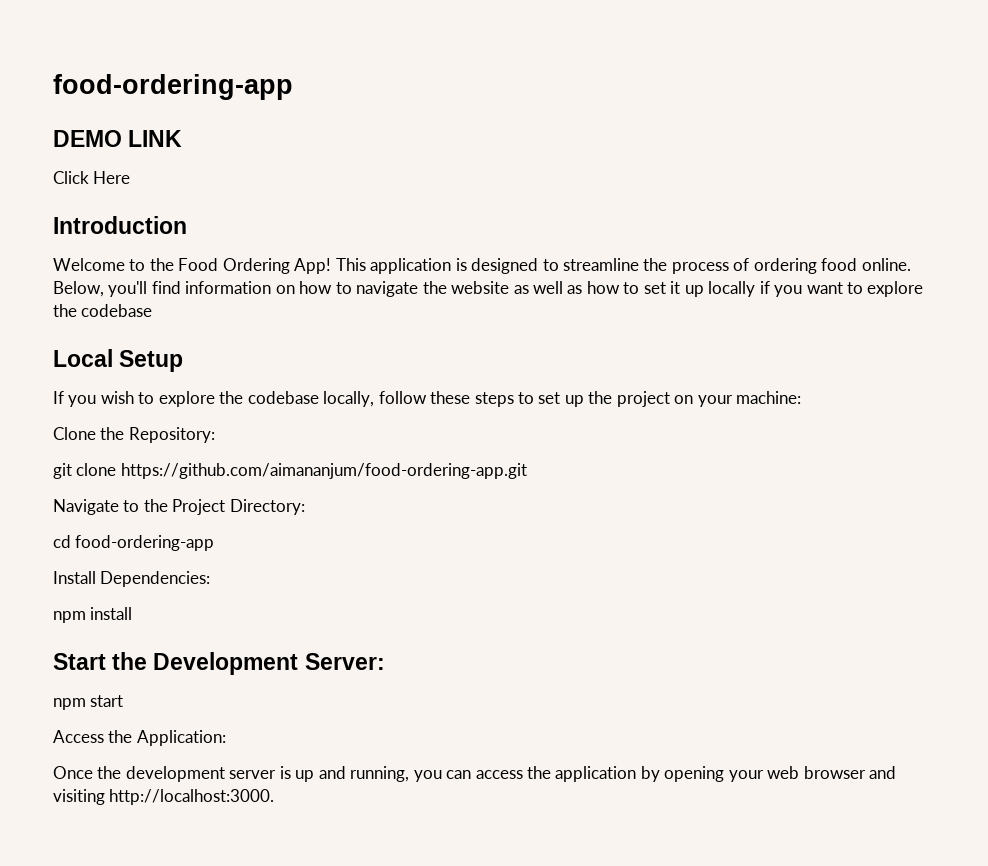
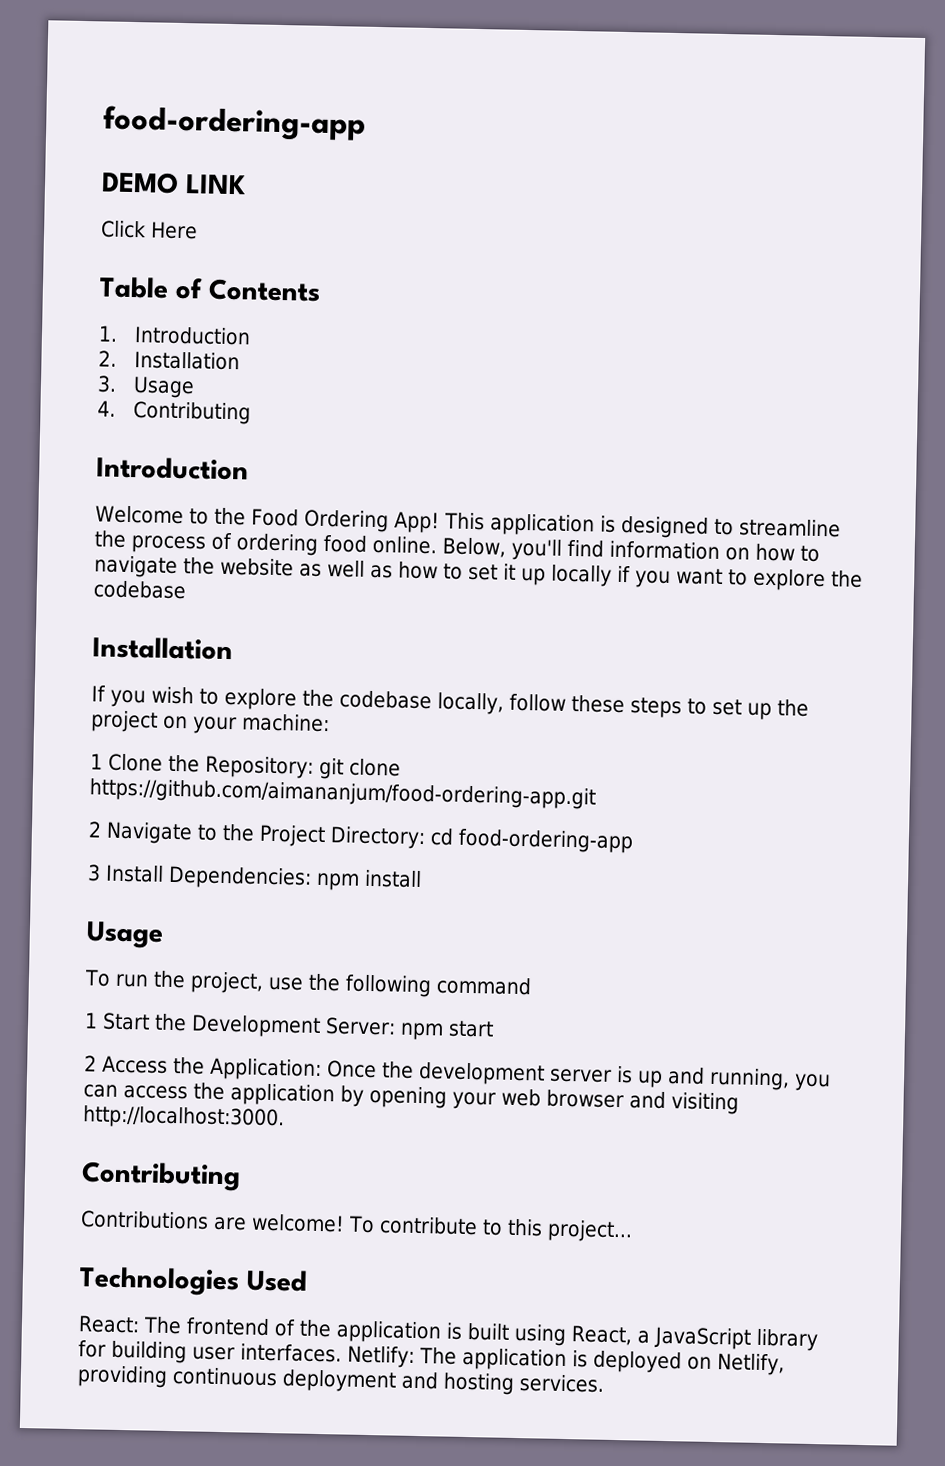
+ Table of Contents
+ 1. Introduction
+ 2. Installation
+ 3. Usage
+ 4. Contributing
  Below, you'll find information on how to navigate the website as well as how to set it up locally if you want to explore the codebase
- Local Setup
+ Installation
- Clone the Repository:
- git clone https://github.com/aimananjum/food-ordering-app.git
+ 1 Clone the Repository: git clone https://github.com/aimananjum/food-ordering-app.git
- Navigate to the Project Directory:
- cd food-ordering-app
+ 2 Navigate to the Project Directory: cd food-ordering-app
- Install Dependencies:
- npm install
- Start the Development Server:
- npm start
+ 3 Install Dependencies: npm install
+ Usage
+ To run the project, use the following command
+ 1 Start the Development Server: npm start
- Access the Application:
- Once the development server is up and running, you can access the application by opening your web browser and visiting http://localhost:3000.
+ 2 Access the Application: Once the development server is up and running, you can access the application by opening your web browser and visiting http://localhost:3000.
+ Contributing
+ Contributions are welcome! To contribute to this project...
+ Technologies Used
+ React: The frontend of the application is built using React, a JavaScript library for building user interfaces. Netlify: The application is deployed on Netlify, providing continuous deployment and hosting services.

